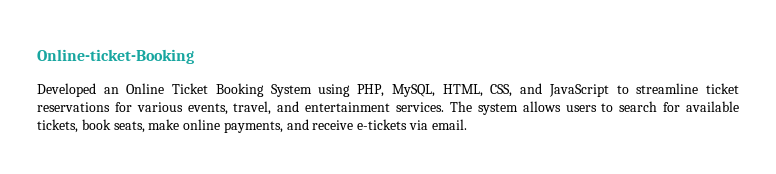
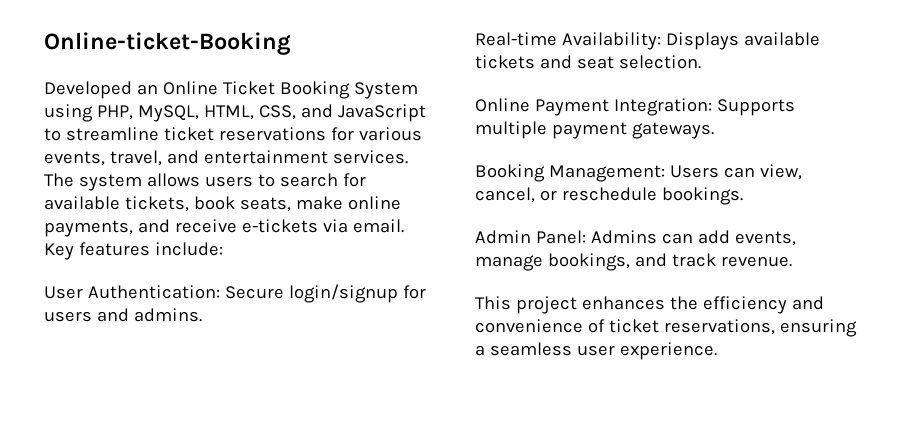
+ Key features include:
+ User Authentication: Secure login/signup for users and admins.
+ Real-time Availability: Displays available tickets and seat selection.
+ Online Payment Integration: Supports multiple payment gateways.
+ Booking Management: Users can view, cancel, or reschedule bookings.
+ Admin Panel: Admins can add events, manage bookings, and track revenue.
+ This project enhances the efficiency and convenience of ticket reservations, ensuring a seamless user experience.

